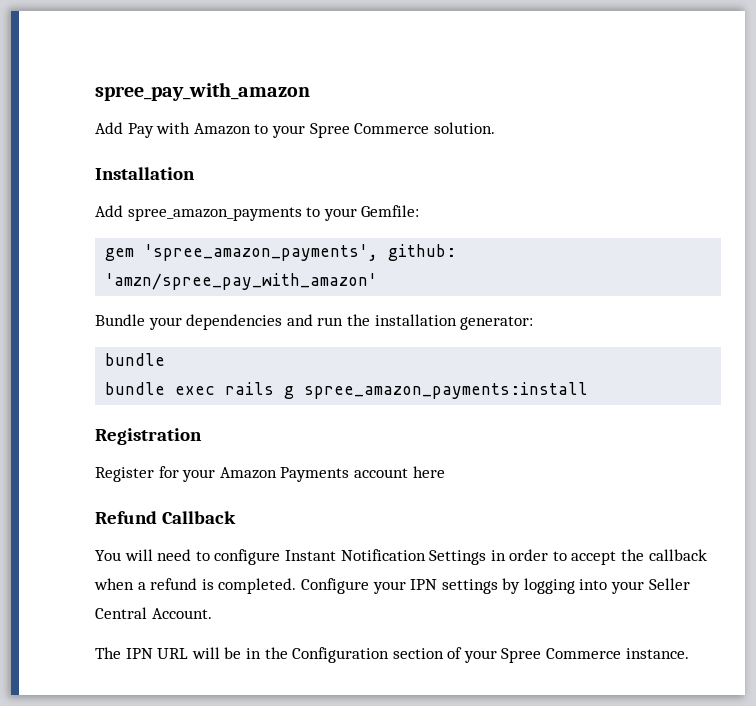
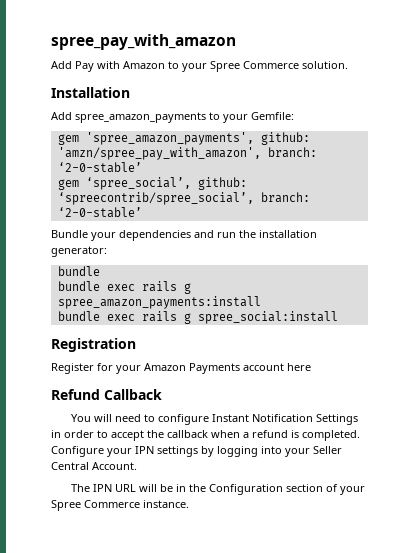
- gem 'spree_amazon_payments', github: 'amzn/spree_pay_with_amazon'
+ gem 'spree_amazon_payments', github: 'amzn/spree_pay_with_amazon', branch: ‘2-0-stable’
+ gem ‘spree_social’, github: ‘spreecontrib/spree_social’, branch: ‘2-0-stable’
+ bundle exec rails g spree_social:install

